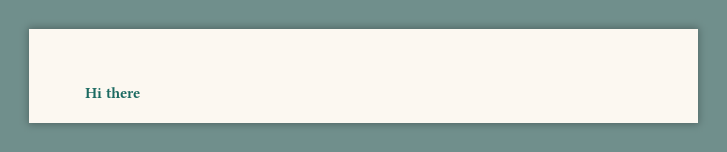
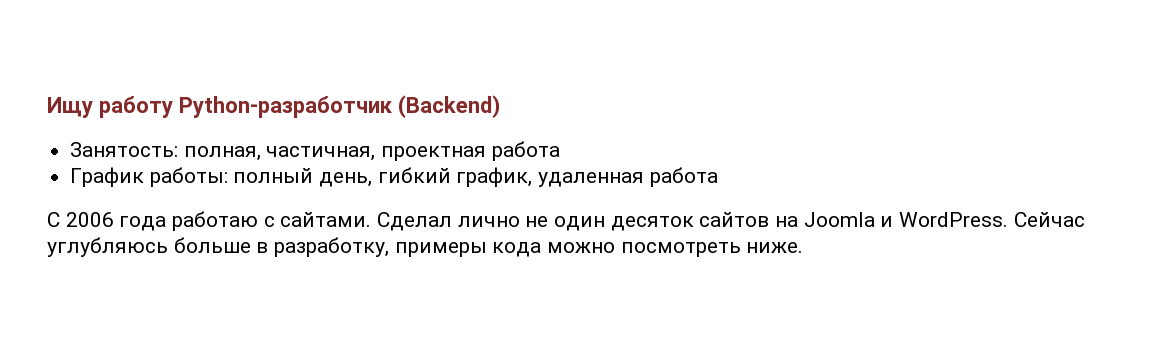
- Hi there
+ Ищу работу Python-разработчик (Backend)
+ Занятость: полная, частичная, проектная работа
+ График работы: полный день, гибкий график, удаленная работа
+ С 2006 года работаю с сайтами. Сделал лично не один десяток сайтов на Joomla и WordPress. Сейчас углубляюсь больше в разработку, примеры кода можно посмотреть ниже.

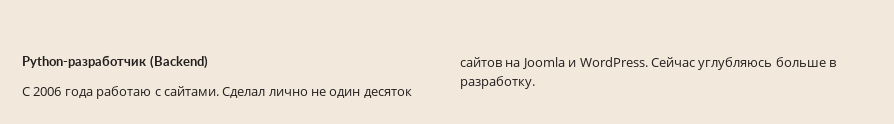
- Ищу работу Python-разработчик (Backend)
+ Python-разработчик (Backend)
- Занятость: полная, частичная, проектная работа
- График работы: полный день, гибкий график, удаленная работа
- Сейчас углубляюсь больше в разработку, примеры кода можно посмотреть ниже.
+ Сейчас углубляюсь больше в разработку.

